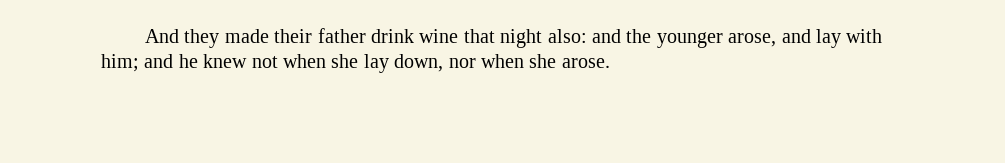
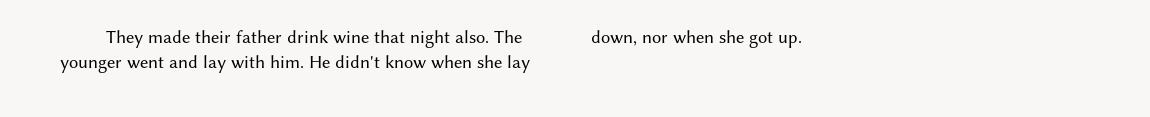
- And they made their father drink wine that night also: and the younger arose, and lay with him; and he knew not when she lay down, nor when she arose.
+ They made their father drink wine that night also. The younger went and lay with him. He didn't know when she lay down, nor when she got up.

